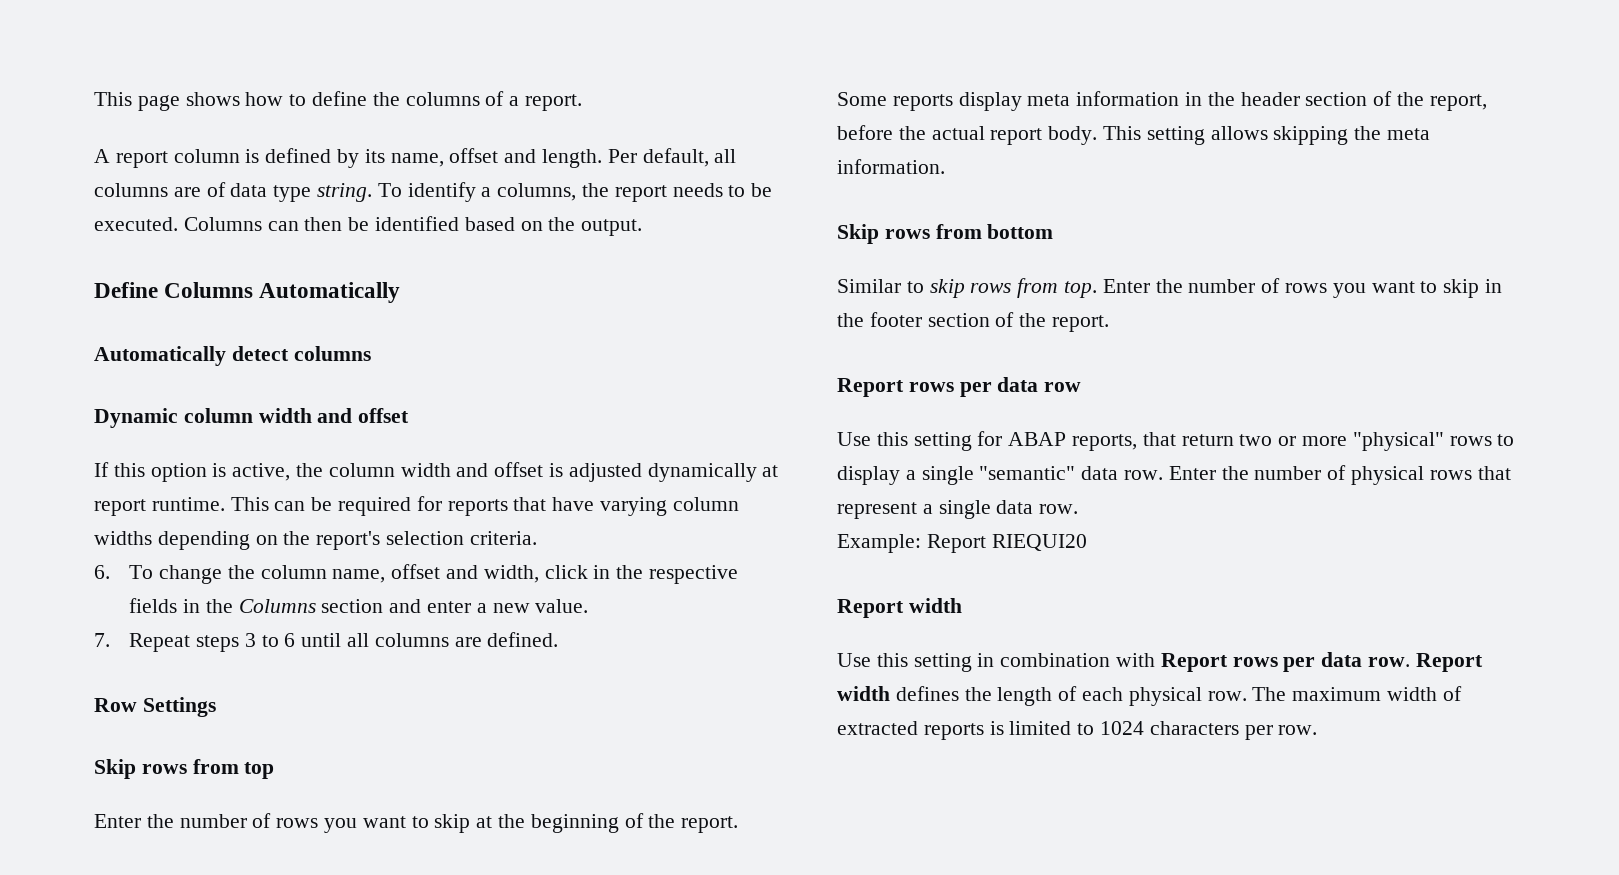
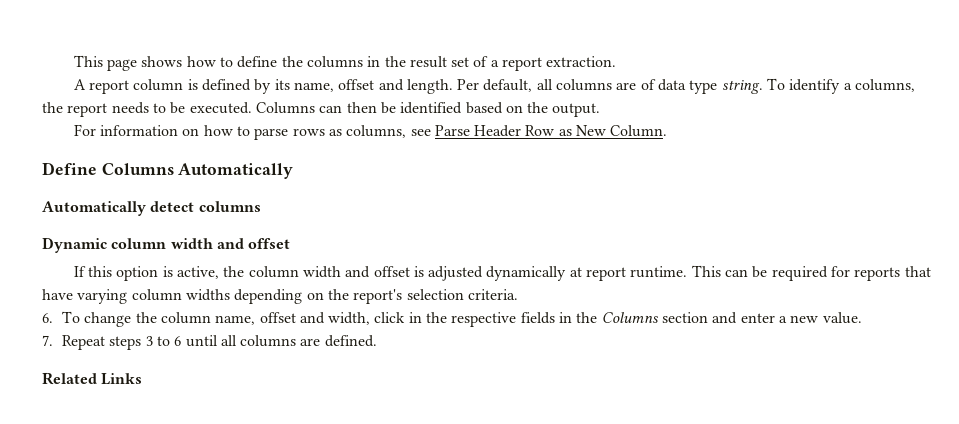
- This page shows how to define the columns of a report.
+ This page shows how to define the columns in the result set of a report extraction.
+ For information on how to parse rows as columns, see Parse Header Row as New Column.
- Row Settings
- Skip rows from top
- Enter the number of rows you want to skip at the beginning of the report. Some reports display meta information in the header section of the report, before the actual report body. This setting allows skipping the meta information.
- Skip rows from bottom
- Similar to skip rows from top. Enter the number of rows you want to skip in the footer section of the report.
- Report rows per data row
- Use this setting for ABAP reports, that return two or more "physical" rows to display a single "semantic" data row. Enter the number of physical rows that represent a single data row.
- Example: Report RIEQUI20
- Report width
- Use this setting in combination with Report rows per data row. Report width defines the length of each physical row. The maximum width of extracted reports is limited to 1024 characters per row.
+ Related Links

